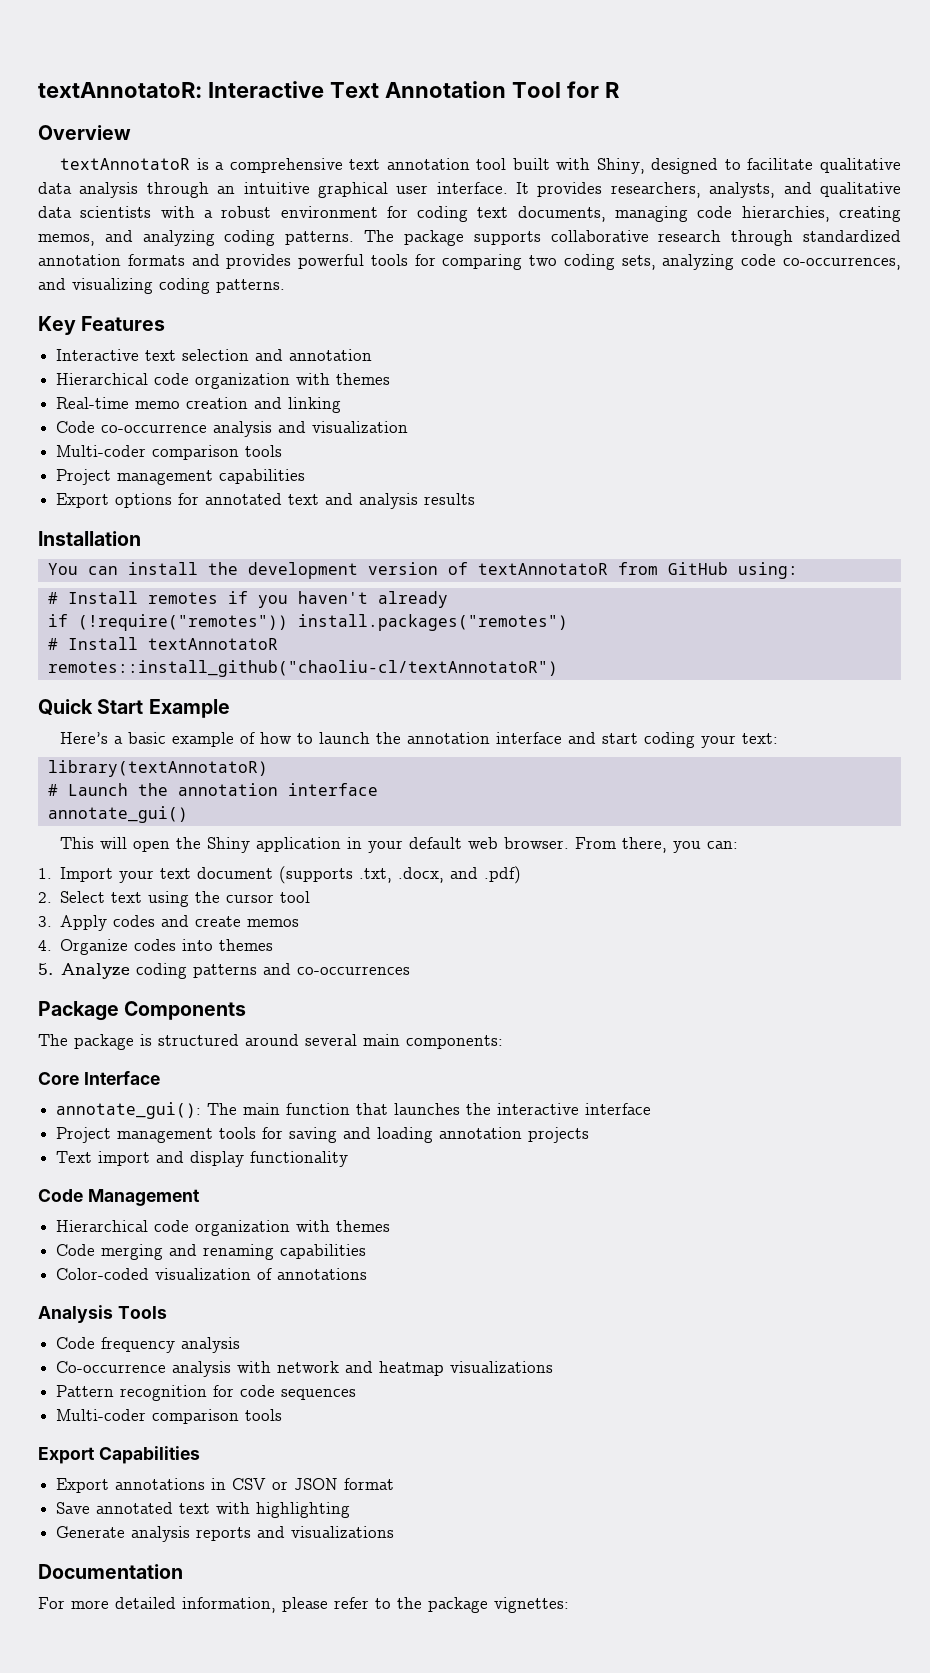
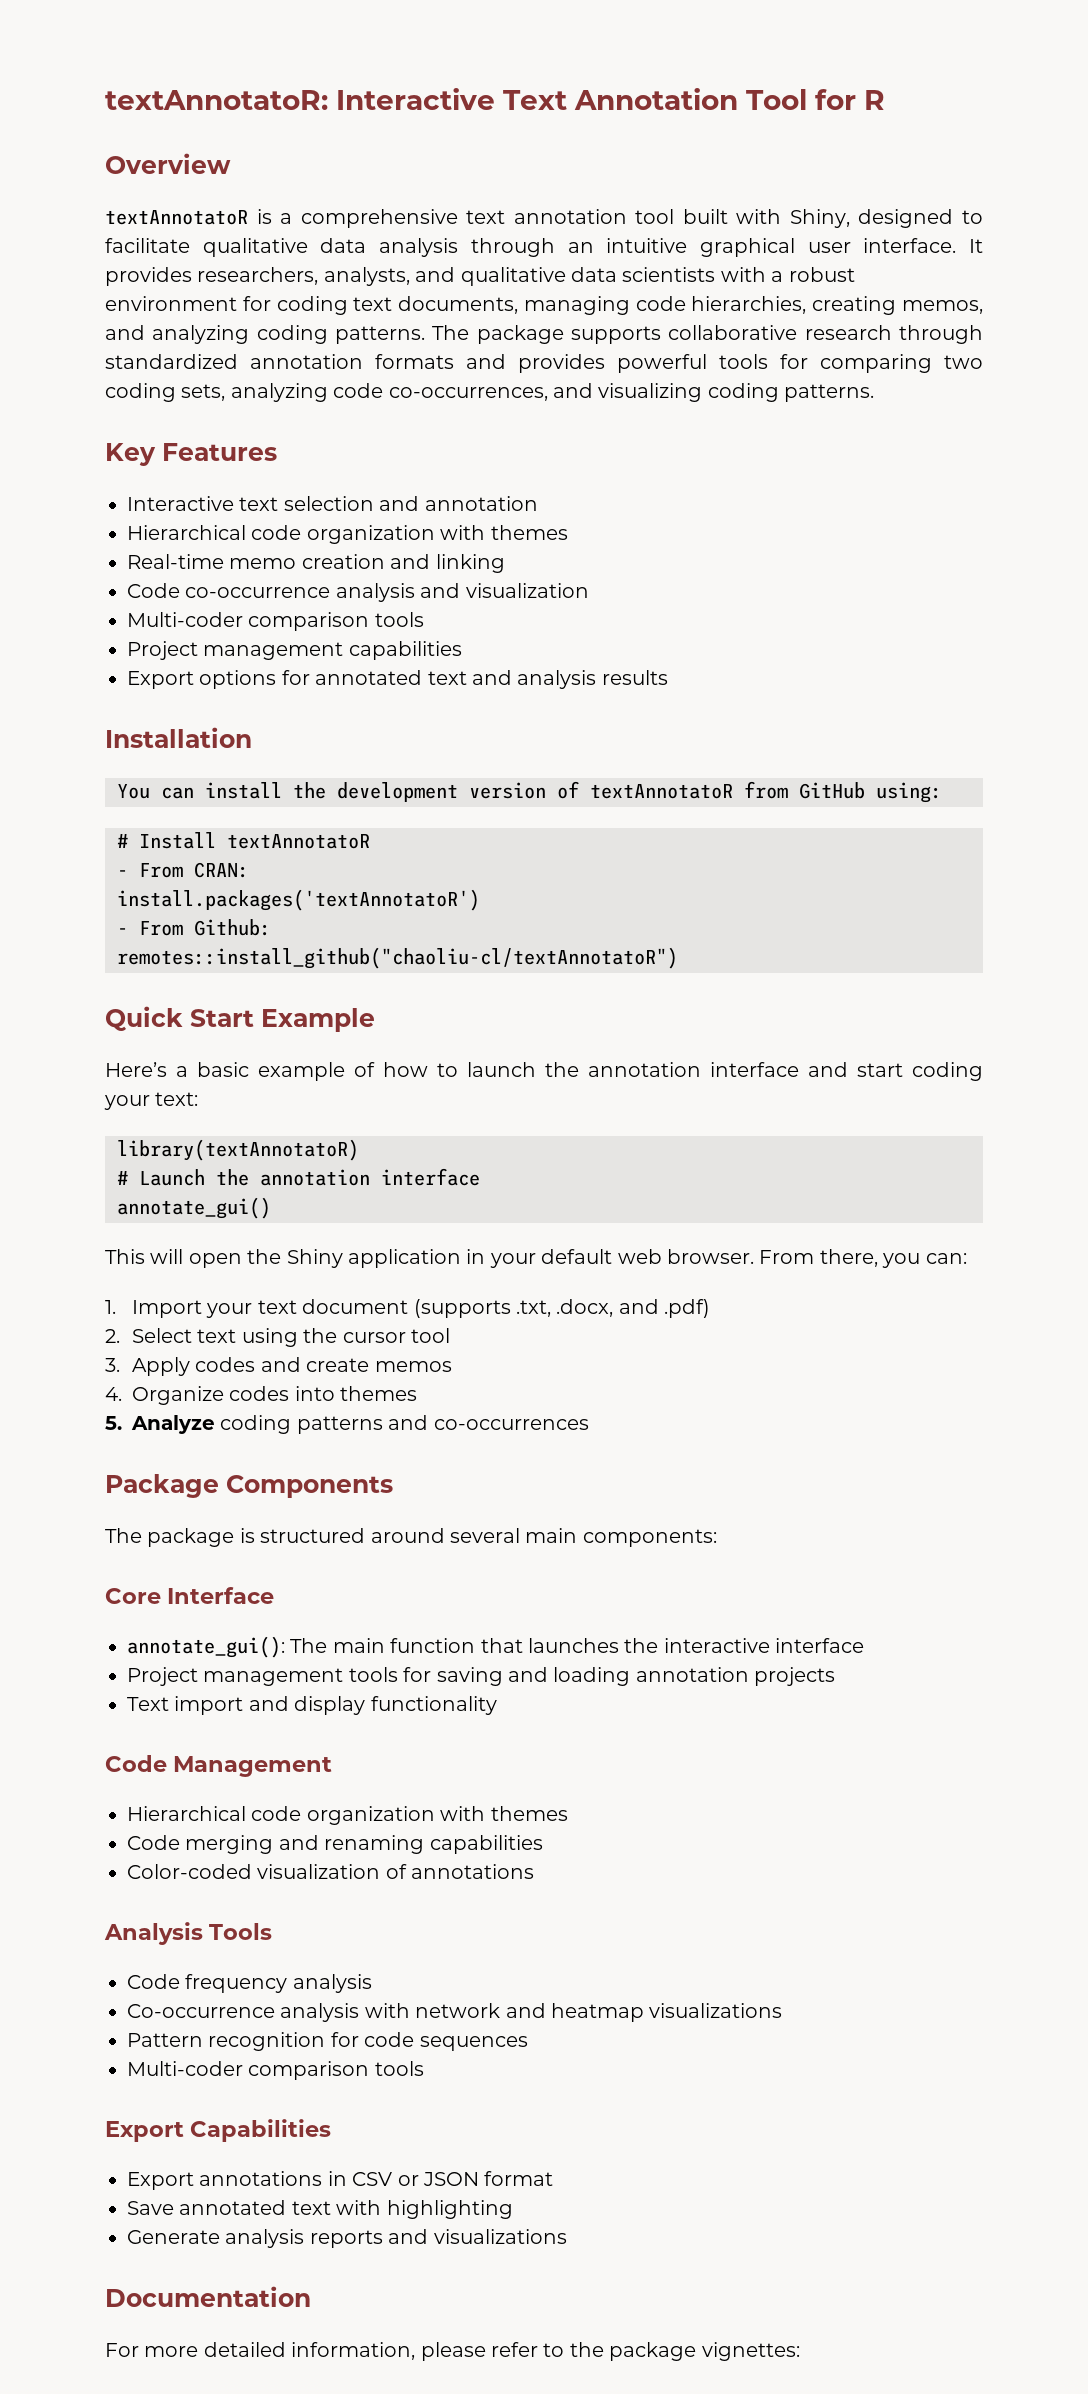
- # Install remotes if you haven't already
- if (!require("remotes")) install.packages("remotes")
  # Install textAnnotatoR
+ - From CRAN:
+ install.packages('textAnnotatoR')
+ - From Github:

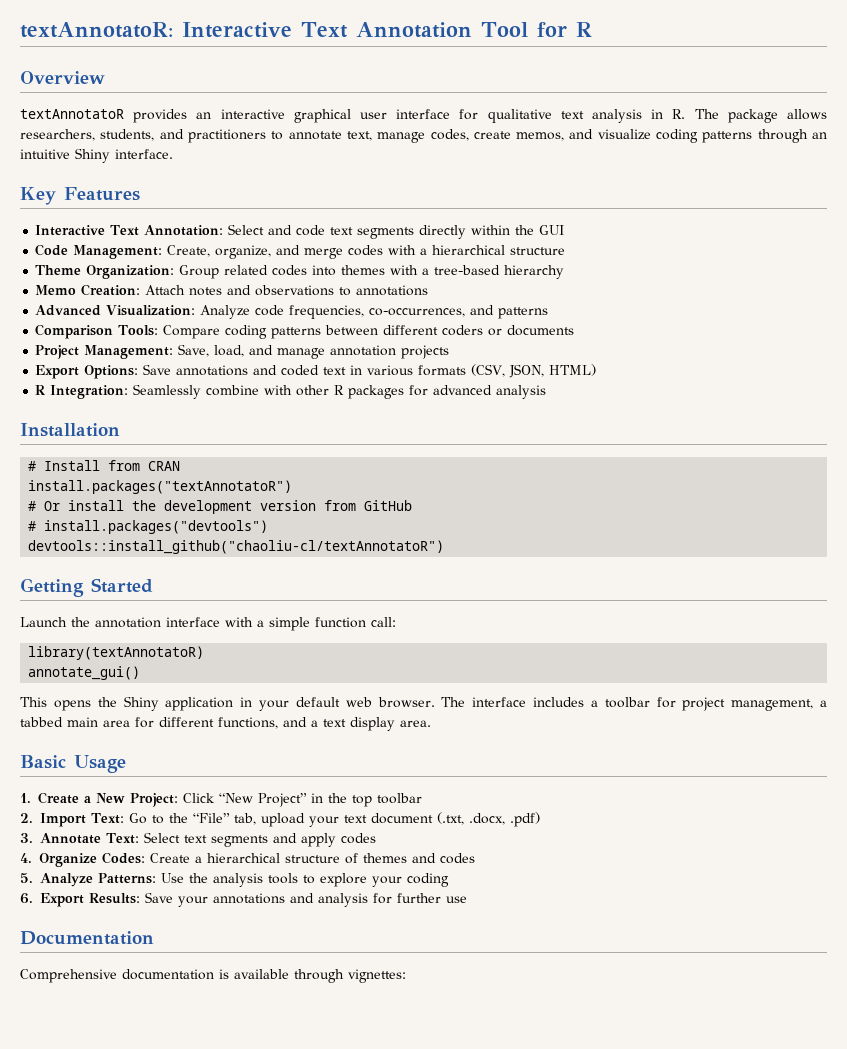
- textAnnotatoR is a comprehensive text annotation tool built with Shiny, designed to facilitate qualitative data analysis through an intuitive graphical user interface. It provides researchers, analysts, and qualitative data scientists with a robust environment for coding text documents, managing code hierarchies, creating memos, and analyzing coding patterns. The package supports collaborative research through standardized annotation formats and provides powerful tools for comparing two coding sets, analyzing code co-occurrences, and visualizing coding patterns.
+ textAnnotatoR provides an interactive graphical user interface for qualitative text analysis in R. The package allows researchers, students, and practitioners to annotate text, manage codes, create memos, and visualize coding patterns through an intuitive Shiny interface.
  Key Features
- Interactive text selection and annotation
- Hierarchical code organization with themes
- Real-time memo creation and linking
- Code co-occurrence analysis and visualization
- Multi-coder comparison tools
- Project management capabilities
- Export options for annotated text and analysis results
+ Interactive Text Annotation: Select and code text segments directly within the GUI
+ Code Management: Create, organize, and merge codes with a hierarchical structure
+ Theme Organization: Group related codes into themes with a tree-based hierarchy
+ Memo Creation: Attach notes and observations to annotations
+ Advanced Visualization: Analyze code frequencies, co-occurrences, and patterns
+ Comparison Tools: Compare coding patterns between different coders or documents
+ Project Management: Save, load, and manage annotation projects
+ Export Options: Save annotations and coded text in various formats (CSV, JSON, HTML)
+ R Integration: Seamlessly combine with other R packages for advanced analysis
- You can install the development version of textAnnotatoR from GitHub using:
- # Install textAnnotatoR
- - From CRAN:
- install.packages('textAnnotatoR')
- - From Github:
- remotes::install_github("chaoliu-cl/textAnnotatoR")
- Quick Start Example
- Here’s a basic example of how to launch the annotation interface and start coding your text:
+ # Install from CRAN
+ install.packages("textAnnotatoR")
+ # Or install the development version from GitHub
+ # install.packages("devtools")
+ devtools::install_github("chaoliu-cl/textAnnotatoR")
+ Getting Started
+ Launch the annotation interface with a simple function call:
  library(textAnnotatoR)
- # Launch the annotation interface
- This will open the Shiny application in your default web browser.
+ This opens the Shiny application in your default web browser.
- From there, you can:
- 1. Import your text document (supports .txt, .docx, and .pdf)
- 2. Select text using the cursor tool
- 3. Apply codes and create memos
- 4. Organize codes into themes
+ The interface includes a toolbar for project management, a tabbed main area for different functions, and a text display area.
+ Basic Usage
+ 1. Create a New Project: Click “New Project” in the top toolbar
+ 2. Import Text: Go to the “File” tab, upload your text document (.txt, .docx, .pdf)
+ 3. Annotate Text: Select text segments and apply codes
+ 4. Organize Codes: Create a hierarchical structure of themes and codes
- 5. Analyze coding patterns and co-occurrences
- Package Components
- The package is structured around several main components:
- Core Interface
- annotate_gui(): The main function that launches the interactive interface
- Project management tools for saving and loading annotation projects
- Text import and display functionality
- Code Management
- Hierarchical code organization with themes
- Code merging and renaming capabilities
- Color-coded visualization of annotations
- Analysis Tools
- Code frequency analysis
- Co-occurrence analysis with network and heatmap visualizations
- Pattern recognition for code sequences
- Multi-coder comparison tools
- Export Capabilities
- Export annotations in CSV or JSON format
- Save annotated text with highlighting
- Generate analysis reports and visualizations
+ 5. Analyze Patterns: Use the analysis tools to explore your coding
+ 6. Export Results: Save your annotations and analysis for further use
  Documentation
- For more detailed information, please refer to the package vignettes:
+ Comprehensive documentation is available through vignettes:

